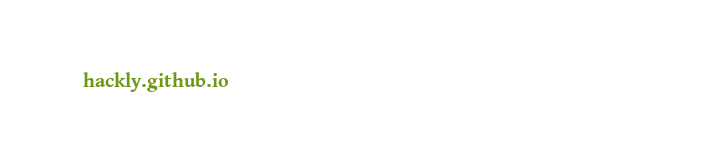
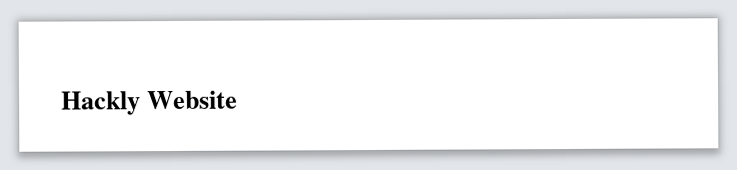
- hackly.github.io
+ Hackly Website

